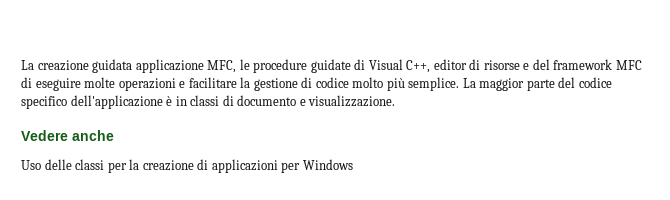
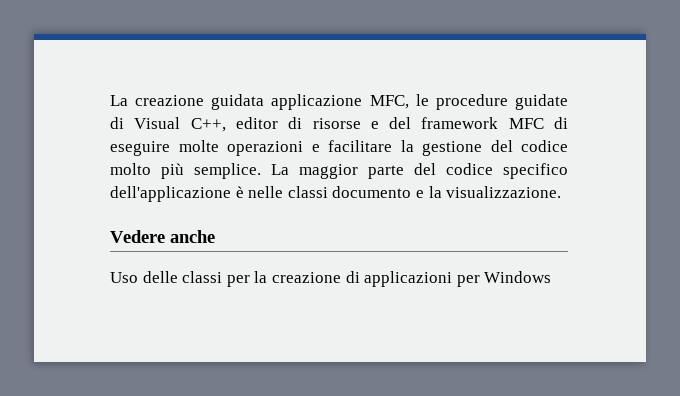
- La creazione guidata applicazione MFC, le procedure guidate di Visual C++, editor di risorse e del framework MFC di eseguire molte operazioni e facilitare la gestione di codice molto più semplice.
+ La creazione guidata applicazione MFC, le procedure guidate di Visual C++, editor di risorse e del framework MFC di eseguire molte operazioni e facilitare la gestione del codice molto più semplice.
- La maggior parte del codice specifico dell'applicazione è in classi di documento e visualizzazione.
+ La maggior parte del codice specifico dell'applicazione è nelle classi documento e la visualizzazione.

